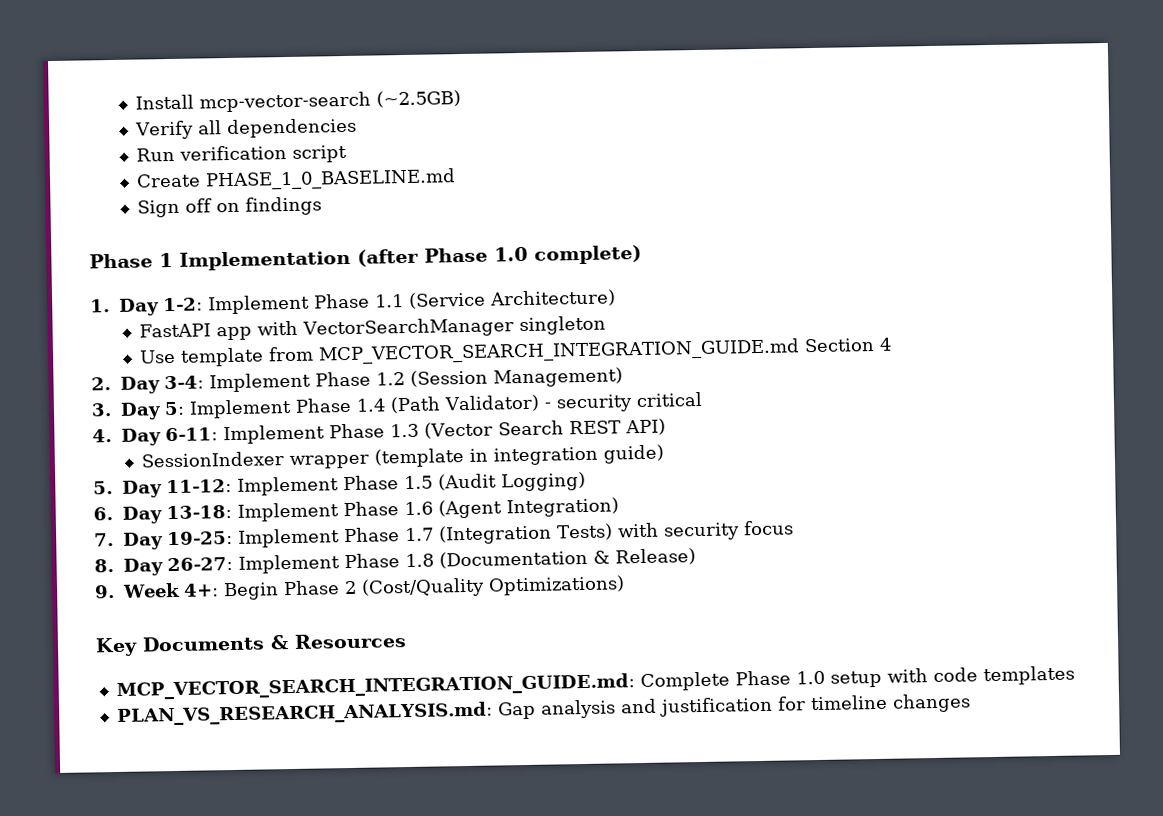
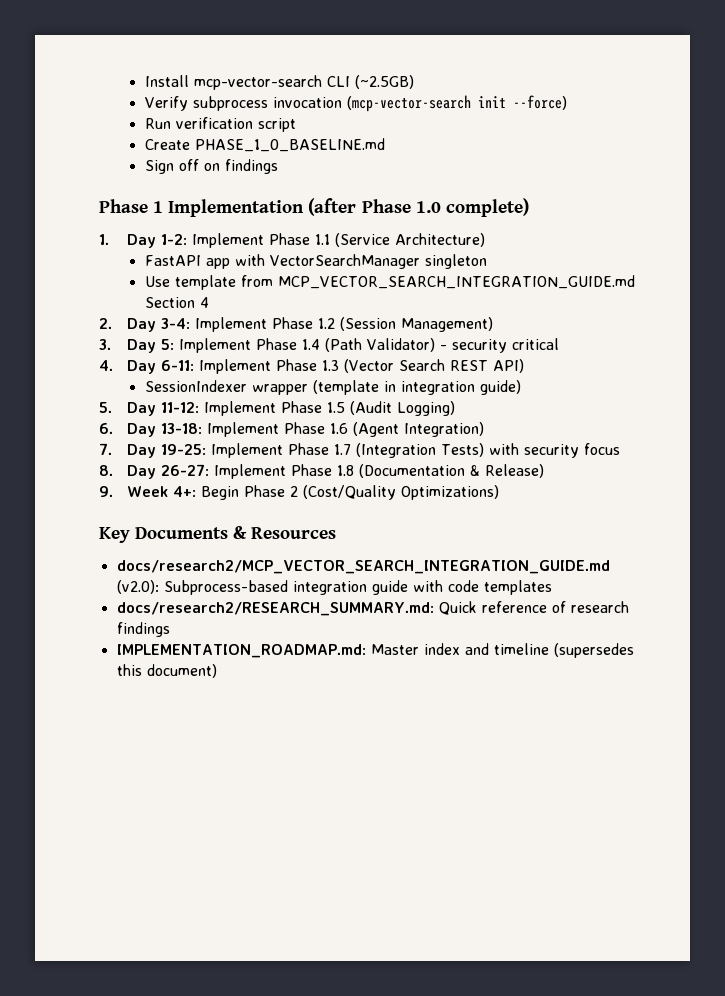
- Install mcp-vector-search (~2.5GB)
+ Install mcp-vector-search CLI (~2.5GB)
- Verify all dependencies
+ Verify subprocess invocation (mcp-vector-search init --force)
- MCP_VECTOR_SEARCH_INTEGRATION_GUIDE.md: Complete Phase 1.0 setup with code templates
- PLAN_VS_RESEARCH_ANALYSIS.md: Gap analysis and justification for timeline changes
+ docs/research2/MCP_VECTOR_SEARCH_INTEGRATION_GUIDE.md (v2.0): Subprocess-based integration guide with code templates
+ docs/research2/RESEARCH_SUMMARY.md: Quick reference of research findings
+ IMPLEMENTATION_ROADMAP.md: Master index and timeline (supersedes this document)

